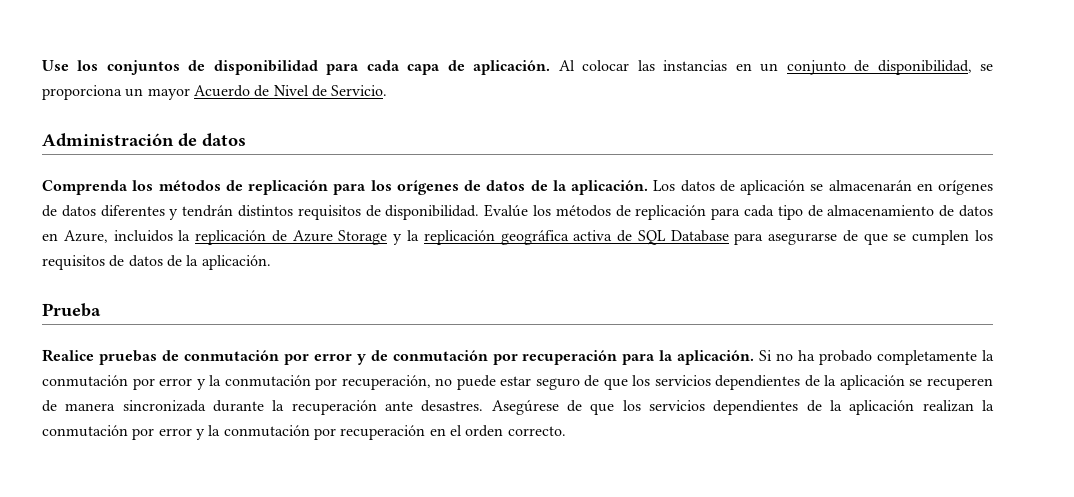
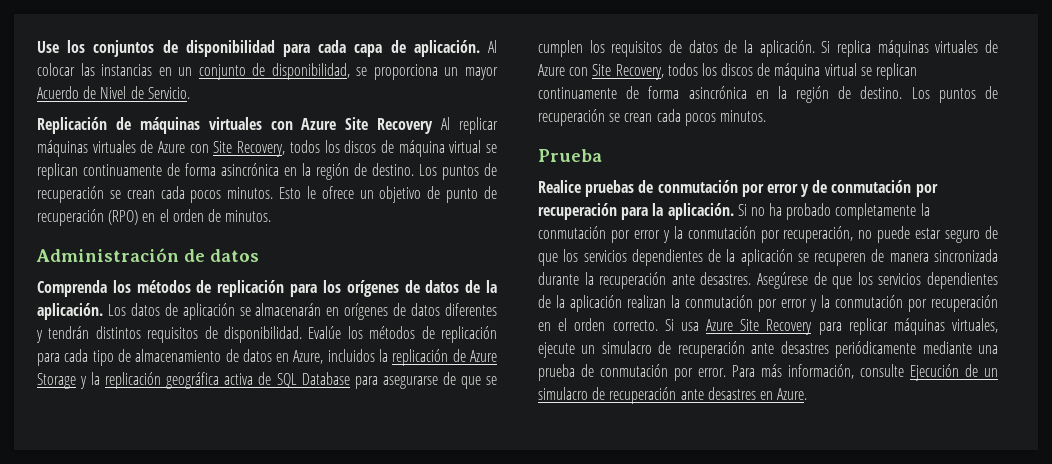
+ Replicación de máquinas virtuales con Azure Site Recovery Al replicar máquinas virtuales de Azure con Site Recovery, todos los discos de máquina virtual se replican continuamente de forma asincrónica en la región de destino. Los puntos de recuperación se crean cada pocos minutos. Esto le ofrece un objetivo de punto de recuperación (RPO) en el orden de minutos.
+ Si replica máquinas virtuales de Azure con Site Recovery, todos los discos de máquina virtual se replican continuamente de forma asincrónica en la región de destino. Los puntos de recuperación se crean cada pocos minutos.
+ Si usa Azure Site Recovery para replicar máquinas virtuales, ejecute un simulacro de recuperación ante desastres periódicamente mediante una prueba de conmutación por error. Para más información, consulte Ejecución de un simulacro de recuperación ante desastres en Azure.

